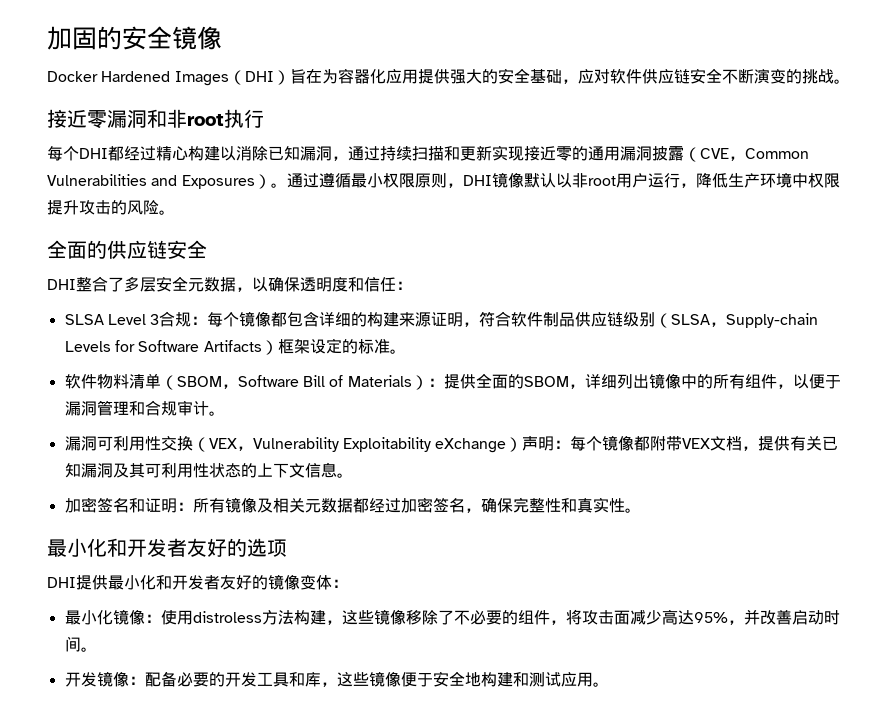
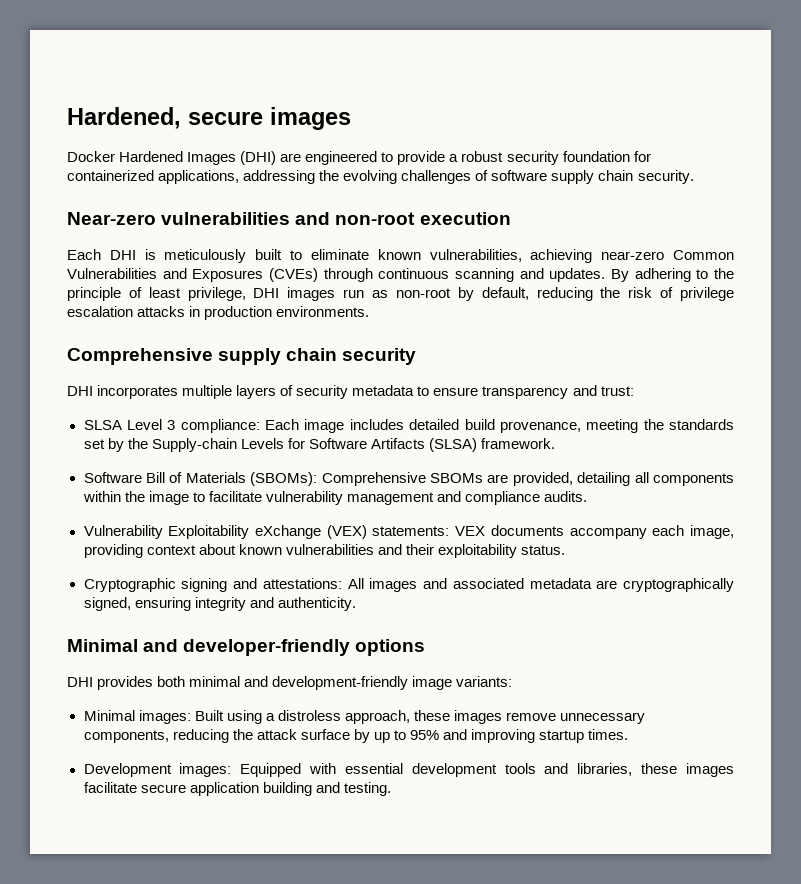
- 加固的安全镜像
+ Hardened, secure images
- Docker Hardened Images（DHI）旨在为容器化应用提供强大的安全基础，应对软件供应链安全不断演变的挑战。
- 接近零漏洞和非root执行
- 每个DHI都经过精心构建以消除已知漏洞，通过持续扫描和更新实现接近零的通用漏洞披露（CVE，Common Vulnerabilities and Exposures）。通过遵循最小权限原则，DHI镜像默认以非root用户运行，降低生产环境中权限提升攻击的风险。
- 全面的供应链安全
- DHI整合了多层安全元数据，以确保透明度和信任：
- SLSA Level 3合规：每个镜像都包含详细的构建来源证明，符合软件制品供应链级别（SLSA，Supply-chain Levels for Software Artifacts）框架设定的标准。
- 软件物料清单（SBOM，Software Bill of Materials）：提供全面的SBOM，详细列出镜像中的所有组件，以便于漏洞管理和合规审计。
- 漏洞可利用性交换（VEX，Vulnerability Exploitability eXchange）声明：每个镜像都附带VEX文档，提供有关已知漏洞及其可利用性状态的上下文信息。
- 加密签名和证明：所有镜像及相关元数据都经过加密签名，确保完整性和真实性。
- 最小化和开发者友好的选项
- DHI提供最小化和开发者友好的镜像变体：
- 最小化镜像：使用distroless方法构建，这些镜像移除了不必要的组件，将攻击面减少高达95%，并改善启动时间。
- 开发镜像：配备必要的开发工具和库，这些镜像便于安全地构建和测试应用。
+ Docker Hardened Images (DHI) are engineered to provide a robust security foundation for containerized applications, addressing the evolving challenges of software supply chain security.
+ Near-zero vulnerabilities and non-root execution
+ Each DHI is meticulously built to eliminate known vulnerabilities, achieving near-zero Common Vulnerabilities and Exposures (CVEs) through continuous scanning and updates. By adhering to the principle of least privilege, DHI images run as non-root by default, reducing the risk of privilege escalation attacks in production environments.
+ Comprehensive supply chain security
+ DHI incorporates multiple layers of security metadata to ensure transparency and trust:
+ SLSA Level 3 compliance: Each image includes detailed build provenance, meeting the standards set by the Supply-chain Levels for Software Artifacts (SLSA) framework.
+ Software Bill of Materials (SBOMs): Comprehensive SBOMs are provided, detailing all components within the image to facilitate vulnerability management and compliance audits.
+ Vulnerability Exploitability eXchange (VEX) statements: VEX documents accompany each image, providing context about known vulnerabilities and their exploitability status.
+ Cryptographic signing and attestations: All images and associated metadata are cryptographically signed, ensuring integrity and authenticity.
+ Minimal and developer-friendly options
+ DHI provides both minimal and development-friendly image variants:
+ Minimal images: Built using a distroless approach, these images remove unnecessary components, reducing the attack surface by up to 95% and improving startup times.
+ Development images: Equipped with essential development tools and libraries, these images facilitate secure application building and testing.

